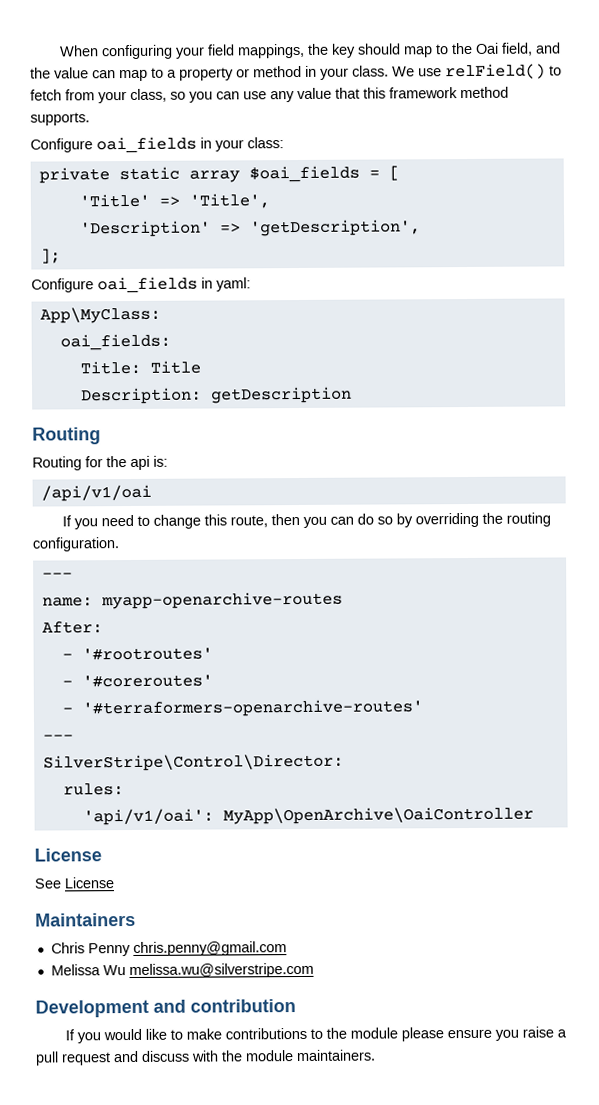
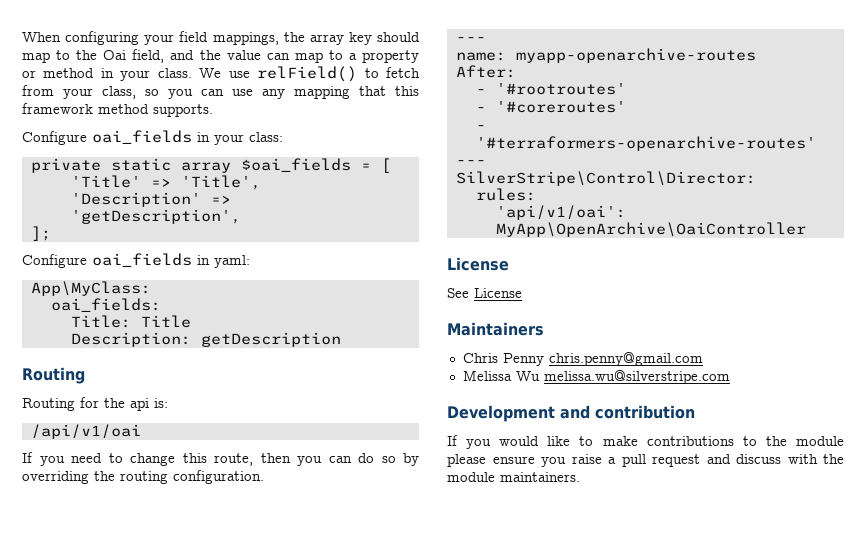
- When configuring your field mappings, the key should map to the Oai field, and the value can map to a property or method in your class.
+ When configuring your field mappings, the array key should map to the Oai field, and the value can map to a property or method in your class.
- We use relField() to fetch from your class, so you can use any value that this framework method supports.
+ We use relField() to fetch from your class, so you can use any mapping that this framework method supports.

